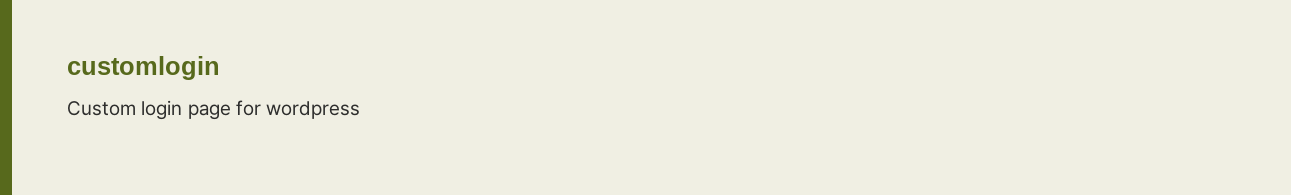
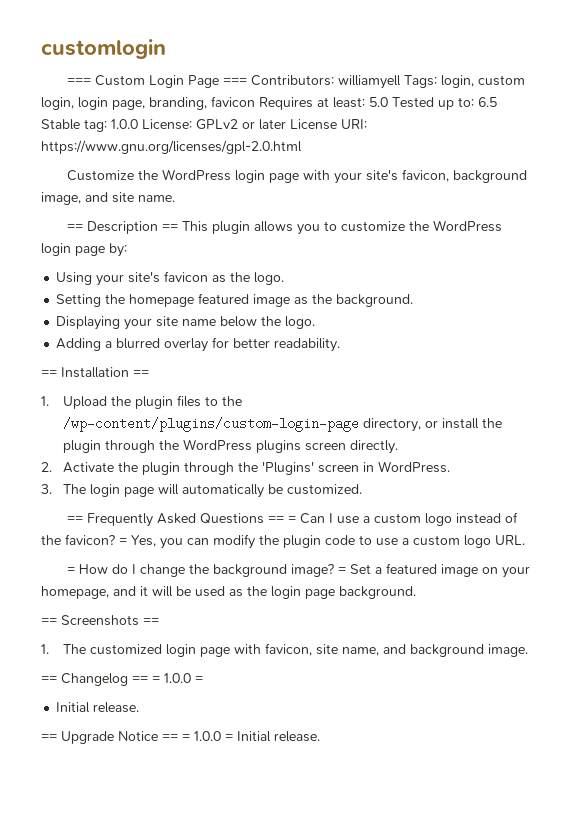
- Custom login page for wordpress
+ === Custom Login Page === Contributors: williamyell Tags: login, custom login, login page, branding, favicon Requires at least: 5.0 Tested up to: 6.5 Stable tag: 1.0.0 License: GPLv2 or later License URI: https://www.gnu.org/licenses/gpl-2.0.html
+ Customize the WordPress login page with your site's favicon, background image, and site name.
+ == Description == This plugin allows you to customize the WordPress login page by:
+ Using your site's favicon as the logo.
+ Setting the homepage featured image as the background.
+ Displaying your site name below the logo.
+ Adding a blurred overlay for better readability.
+ == Installation ==
+ 1. Upload the plugin files to the /wp-content/plugins/custom-login-page directory, or install the plugin through the WordPress plugins screen directly.
+ 2. Activate the plugin through the 'Plugins' screen in WordPress.
+ 3. The login page will automatically be customized.
+ == Frequently Asked Questions == = Can I use a custom logo instead of the favicon? = Yes, you can modify the plugin code to use a custom logo URL.
+ = How do I change the background image? = Set a featured image on your homepage, and it will be used as the login page background.
+ == Screenshots ==
+ 1. The customized login page with favicon, site name, and background image.
+ == Changelog == = 1.0.0 =
+ Initial release.
+ == Upgrade Notice == = 1.0.0 = Initial release.

